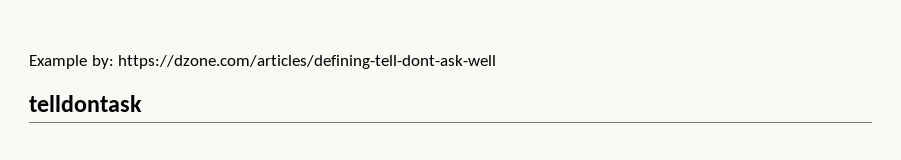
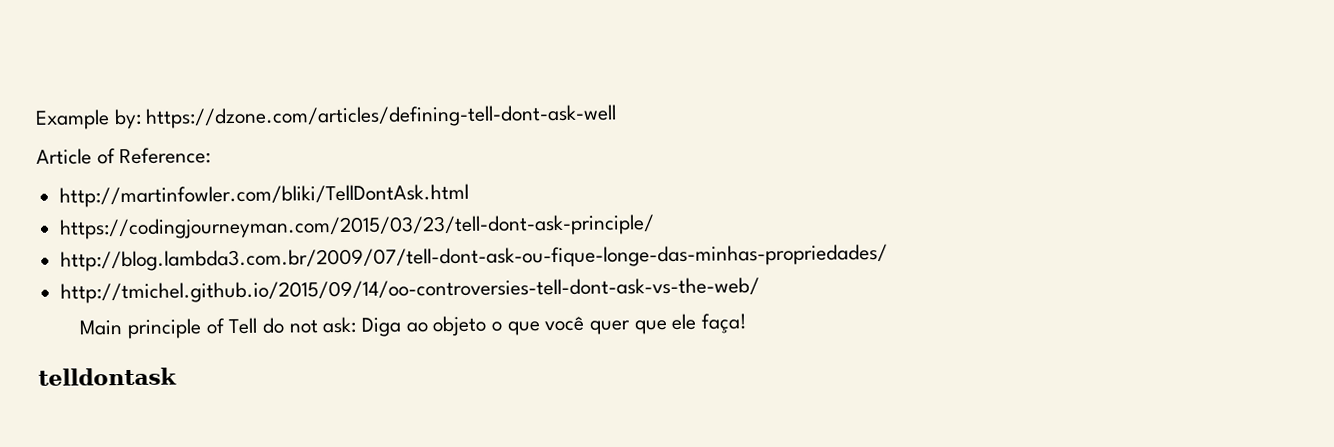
+ Article of Reference:
+ http://martinfowler.com/bliki/TellDontAsk.html
+ https://codingjourneyman.com/2015/03/23/tell-dont-ask-principle/
+ http://blog.lambda3.com.br/2009/07/tell-dont-ask-ou-fique-longe-das-minhas-propriedades/
+ http://tmichel.github.io/2015/09/14/oo-controversies-tell-dont-ask-vs-the-web/
+ Main principle of Tell do not ask: Diga ao objeto o que você quer que ele faça!

